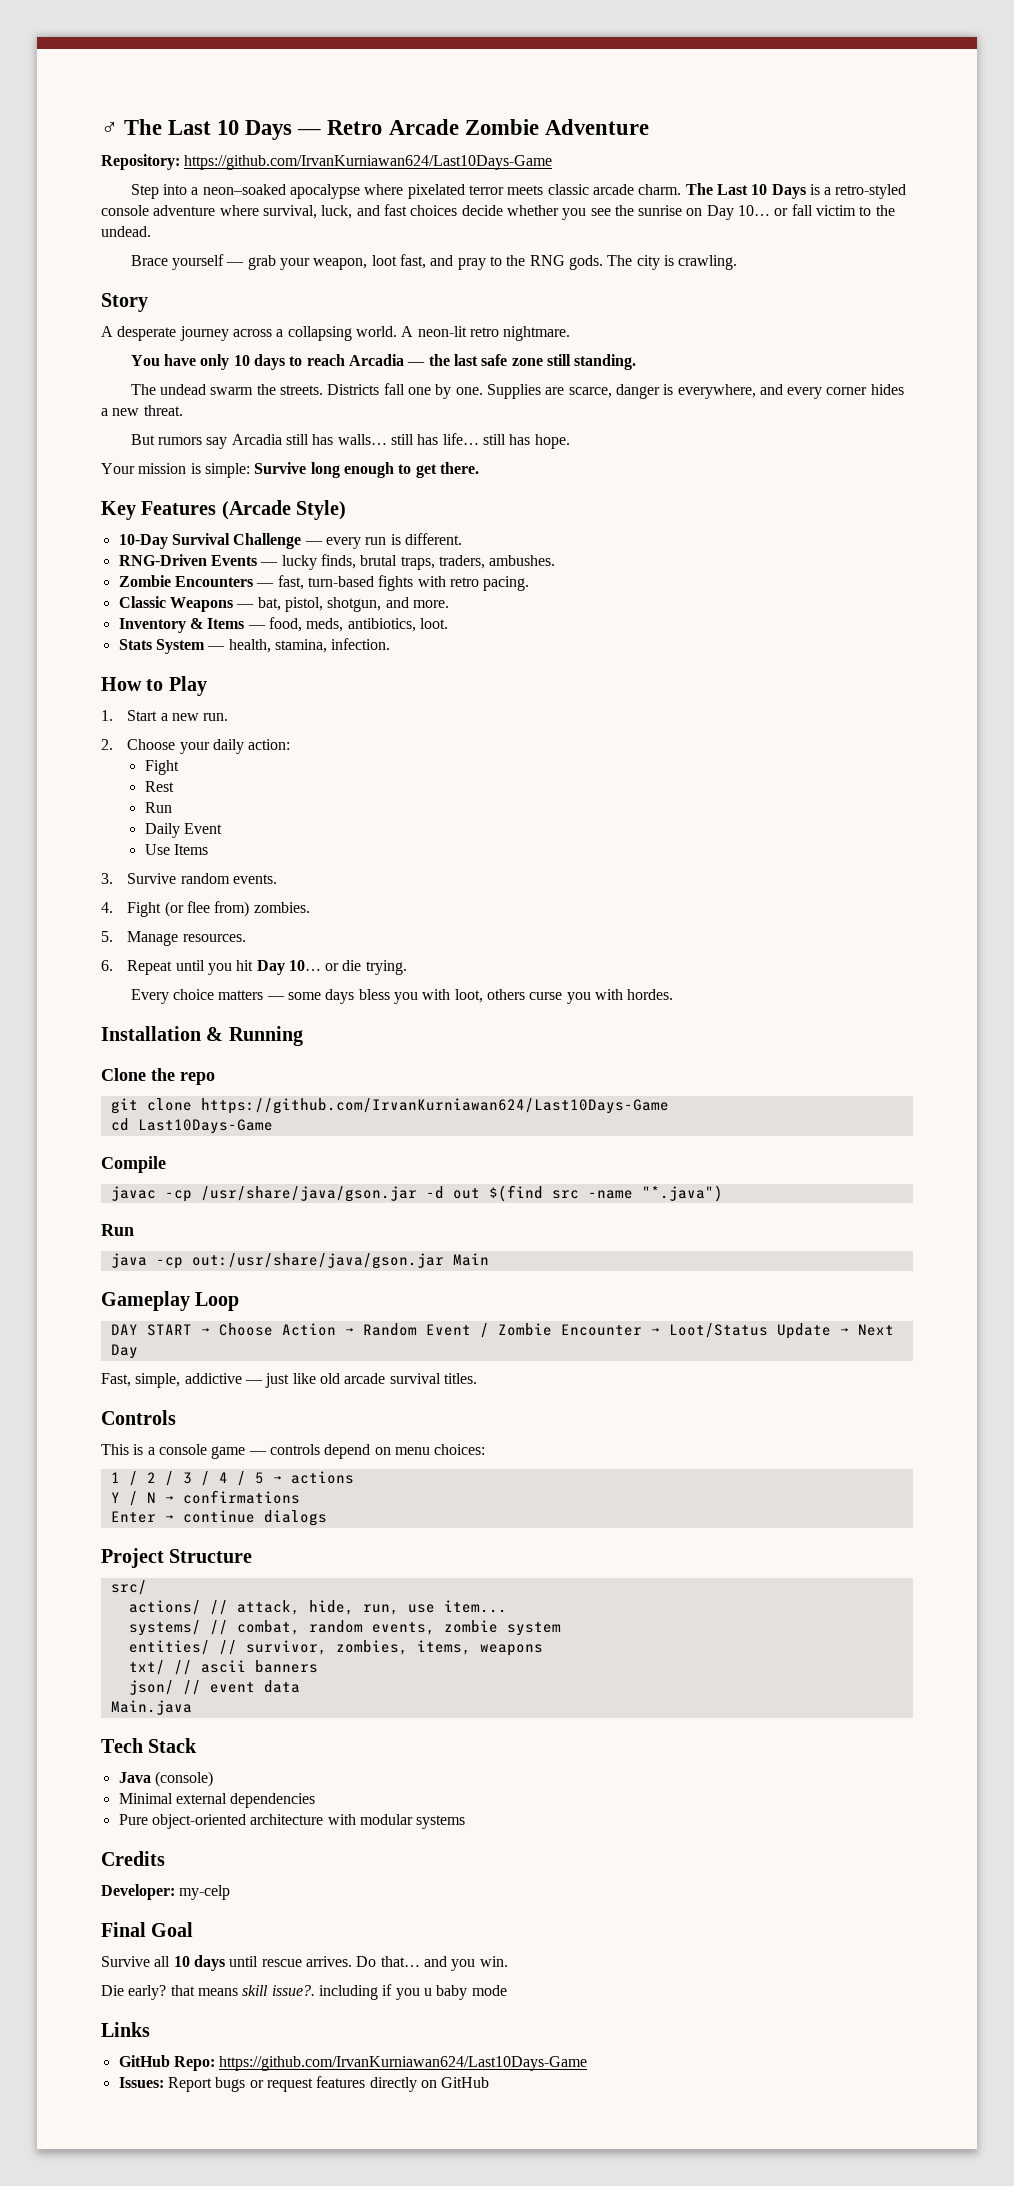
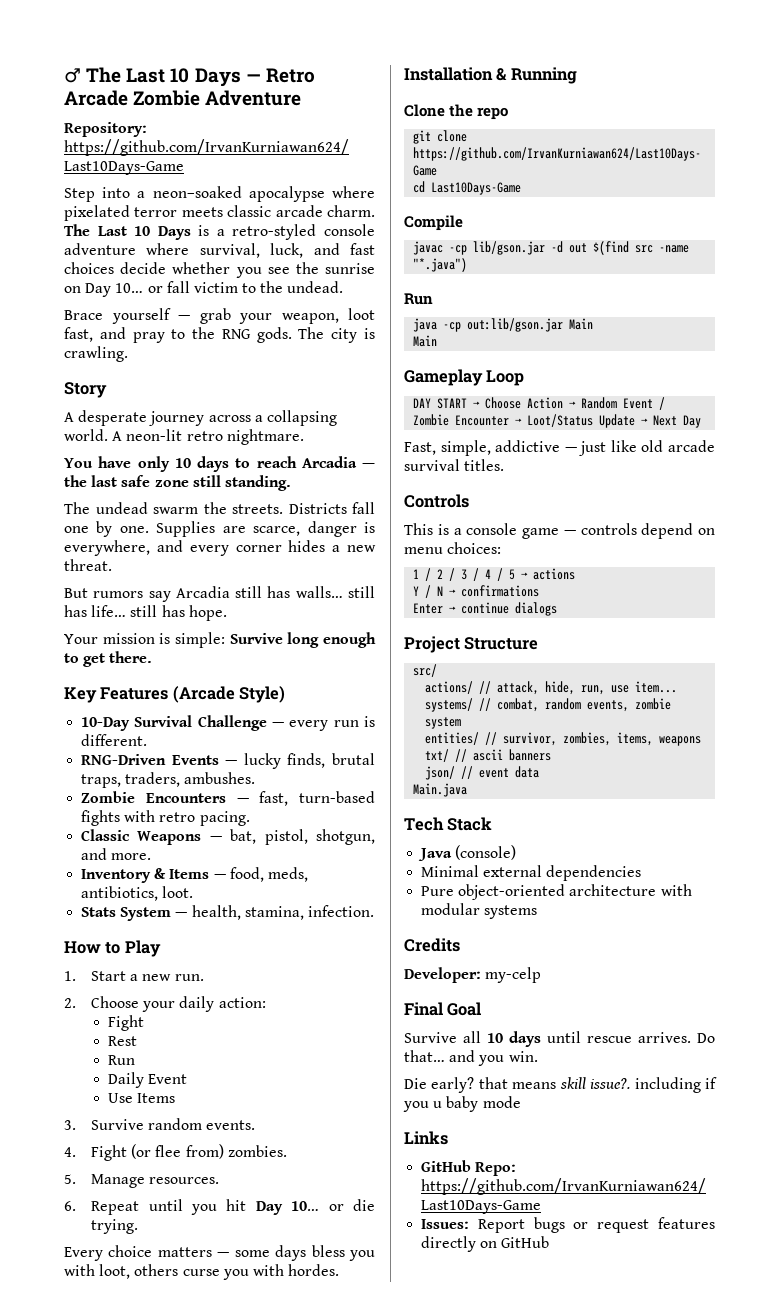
- javac -cp /usr/share/java/gson.jar -d out $(find src -name "*.java")
+ javac -cp lib/gson.jar -d out $(find src -name "*.java")
- java -cp out:/usr/share/java/gson.jar Main
+ java -cp out:lib/gson.jar Main
+ Main

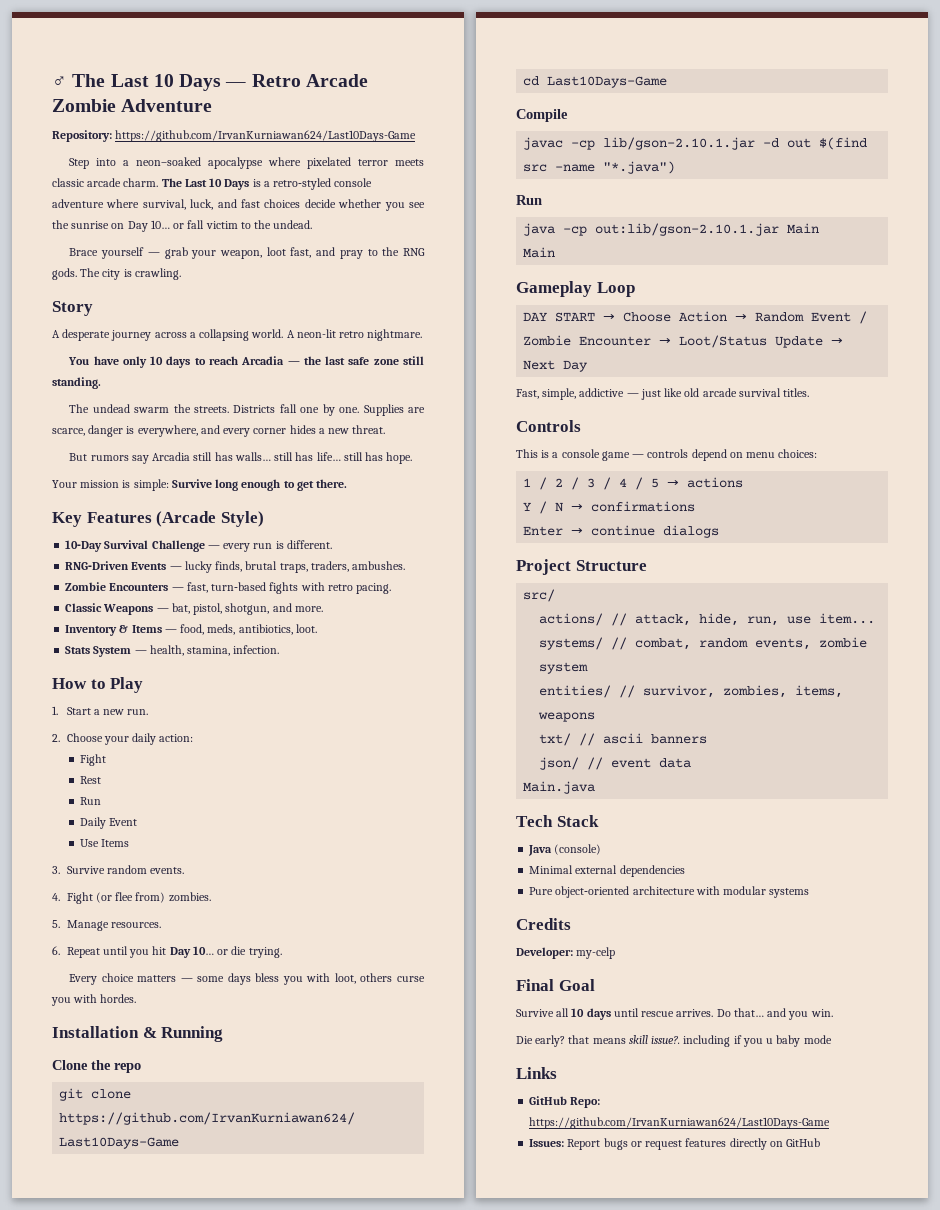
- javac -cp lib/gson.jar -d out $(find src -name "*.java")
+ javac -cp lib/gson-2.10.1.jar -d out $(find src -name "*.java")
- java -cp out:lib/gson.jar Main
+ java -cp out:lib/gson-2.10.1.jar Main

